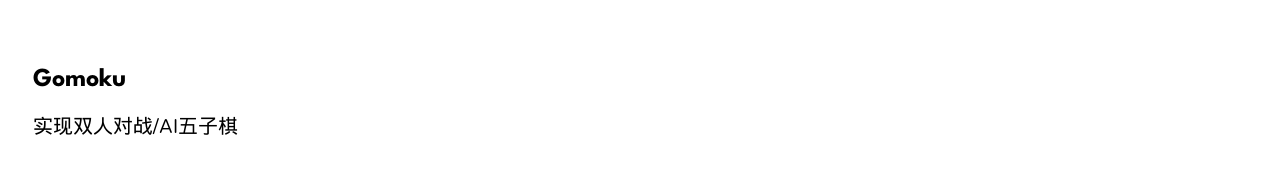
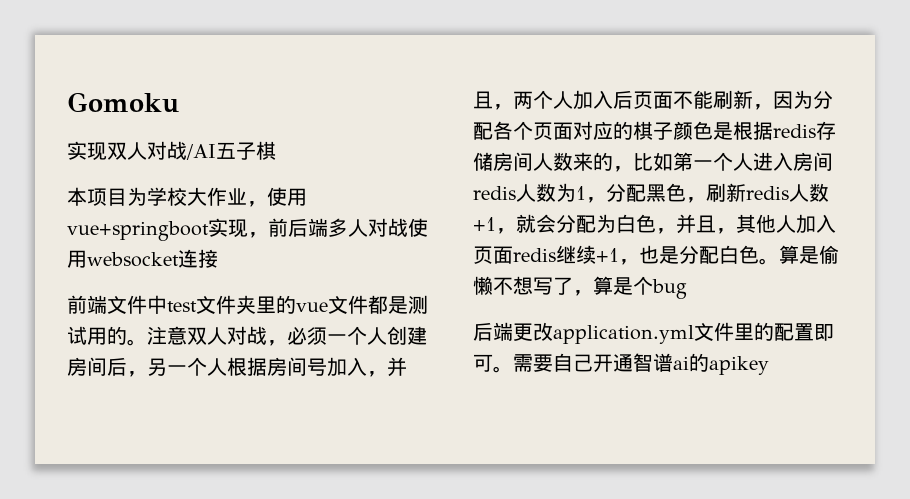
+ 本项目为学校大作业，使用vue+springboot实现，前后端多人对战使用websocket连接
+ 前端文件中test文件夹里的vue文件都是测试用的。注意双人对战，必须一个人创建房间后，另一个人根据房间号加入，并且，两个人加入后页面不能刷新，因为分配各个页面对应的棋子颜色是根据redis存储房间人数来的，比如第一个人进入房间redis人数为1，分配黑色，刷新redis人数+1，就会分配为白色，并且，其他人加入页面redis继续+1，也是分配白色。算是偷懒不想写了，算是个bug
+ 后端更改application.yml文件里的配置即可。需要自己开通智谱ai的apikey

